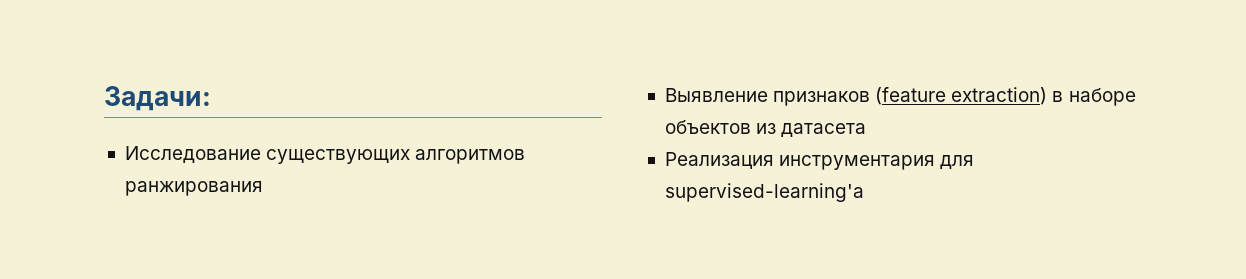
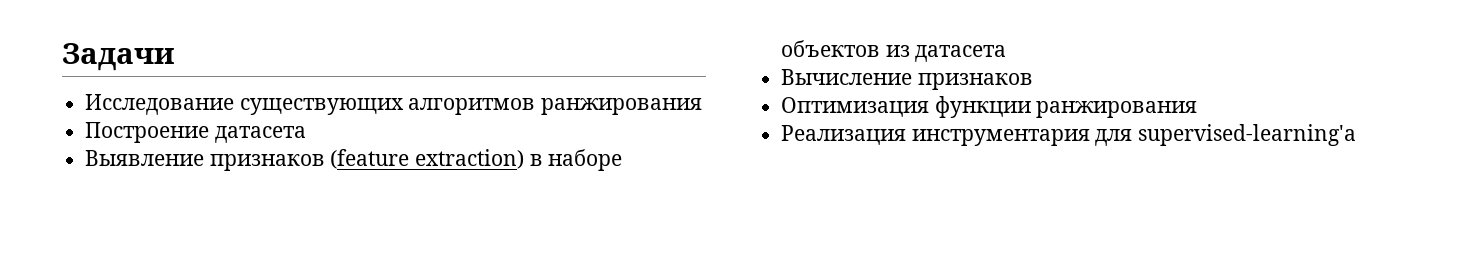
- Задачи:
+ Задачи
+ Построение датасета
+ Вычисление признаков
+ Оптимизация функции ранжирования

